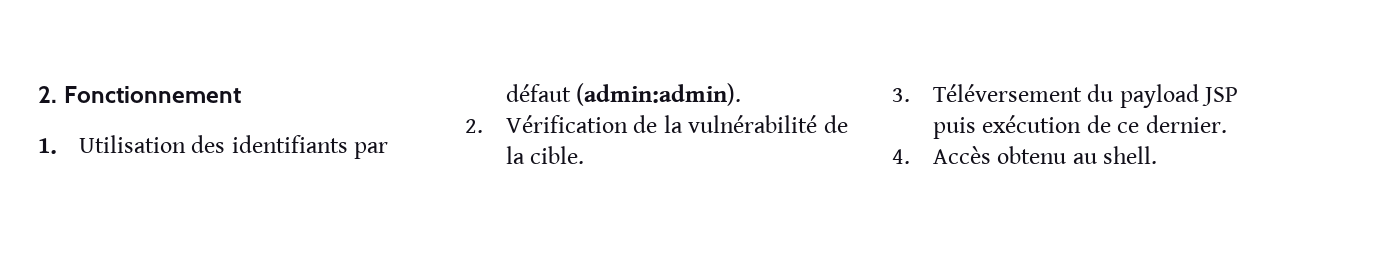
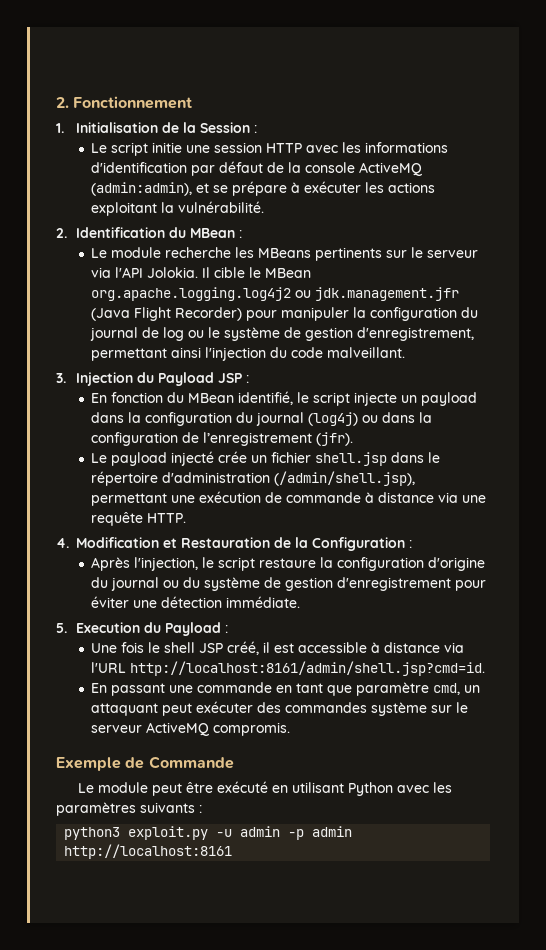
- 1. Utilisation des identifiants par défaut (admin:admin).
- 2. Vérification de la vulnérabilité de la cible.
- 3. Téléversement du payload JSP puis exécution de ce dernier.
- 4. Accès obtenu au shell.
+ 1. Initialisation de la Session :
+ Le script initie une session HTTP avec les informations d'identification par défaut de la console ActiveMQ (admin:admin), et se prépare à exécuter les actions exploitant la vulnérabilité.
+ 2. Identification du MBean :
+ Le module recherche les MBeans pertinents sur le serveur via l'API Jolokia. Il cible le MBean org.apache.logging.log4j2 ou jdk.management.jfr (Java Flight Recorder) pour manipuler la configuration du journal de log ou le système de gestion d'enregistrement, permettant ainsi l'injection du code malveillant.
+ 3. Injection du Payload JSP :
+ En fonction du MBean identifié, le script injecte un payload dans la configuration du journal (log4j) ou dans la configuration de l’enregistrement (jfr).
+ Le payload injecté crée un fichier shell.jsp dans le répertoire d'administration (/admin/shell.jsp), permettant une exécution de commande à distance via une requête HTTP.
+ 4. Modification et Restauration de la Configuration :
+ Après l'injection, le script restaure la configuration d'origine du journal ou du système de gestion d'enregistrement pour éviter une détection immédiate.
+ 5. Execution du Payload :
+ Une fois le shell JSP créé, il est accessible à distance via l'URL http://localhost:8161/admin/shell.jsp?cmd=id.
+ En passant une commande en tant que paramètre cmd, un attaquant peut exécuter des commandes système sur le serveur ActiveMQ compromis.
+ Exemple de Commande
+ Le module peut être exécuté en utilisant Python avec les paramètres suivants :
+ python3 exploit.py -u admin -p admin http://localhost:8161

